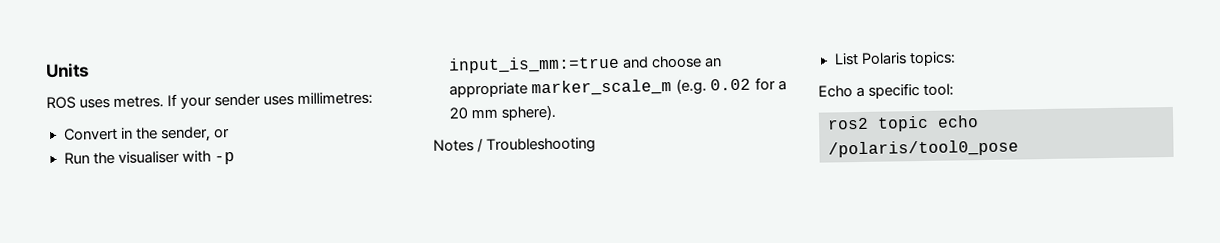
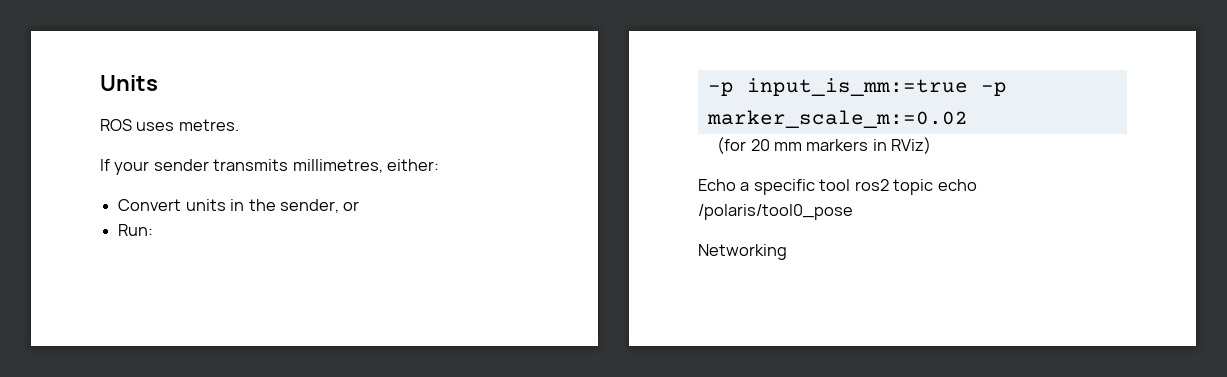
- ROS uses metres. If your sender uses millimetres:
+ ROS uses metres.
+ If your sender transmits millimetres, either:
- Convert in the sender, or
+ Convert units in the sender, or
- Run the visualiser with -p input_is_mm:=true and choose an appropriate marker_scale_m (e.g. 0.02 for a 20 mm sphere).
- Notes / Troubleshooting
- List Polaris topics:
+ Run:
+ -p input_is_mm:=true -p marker_scale_m:=0.02
+ (for 20 mm markers in RViz)
- Echo a specific tool:
- ros2 topic echo /polaris/tool0_pose
+ Echo a specific tool ros2 topic echo /polaris/tool0_pose
+ Networking

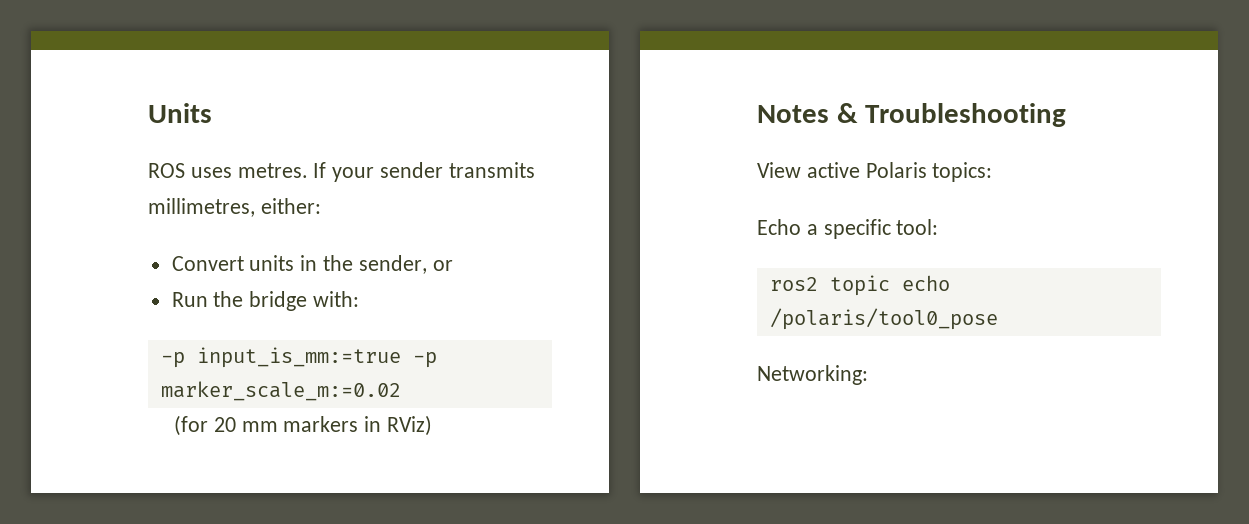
- ROS uses metres.
- If your sender transmits millimetres, either:
+ ROS uses metres. If your sender transmits millimetres, either:
- Run:
+ Run the bridge with:
+ Notes & Troubleshooting
+ View active Polaris topics:
- Echo a specific tool ros2 topic echo /polaris/tool0_pose
+ Echo a specific tool:
+ ros2 topic echo /polaris/tool0_pose
- Networking
+ Networking:

